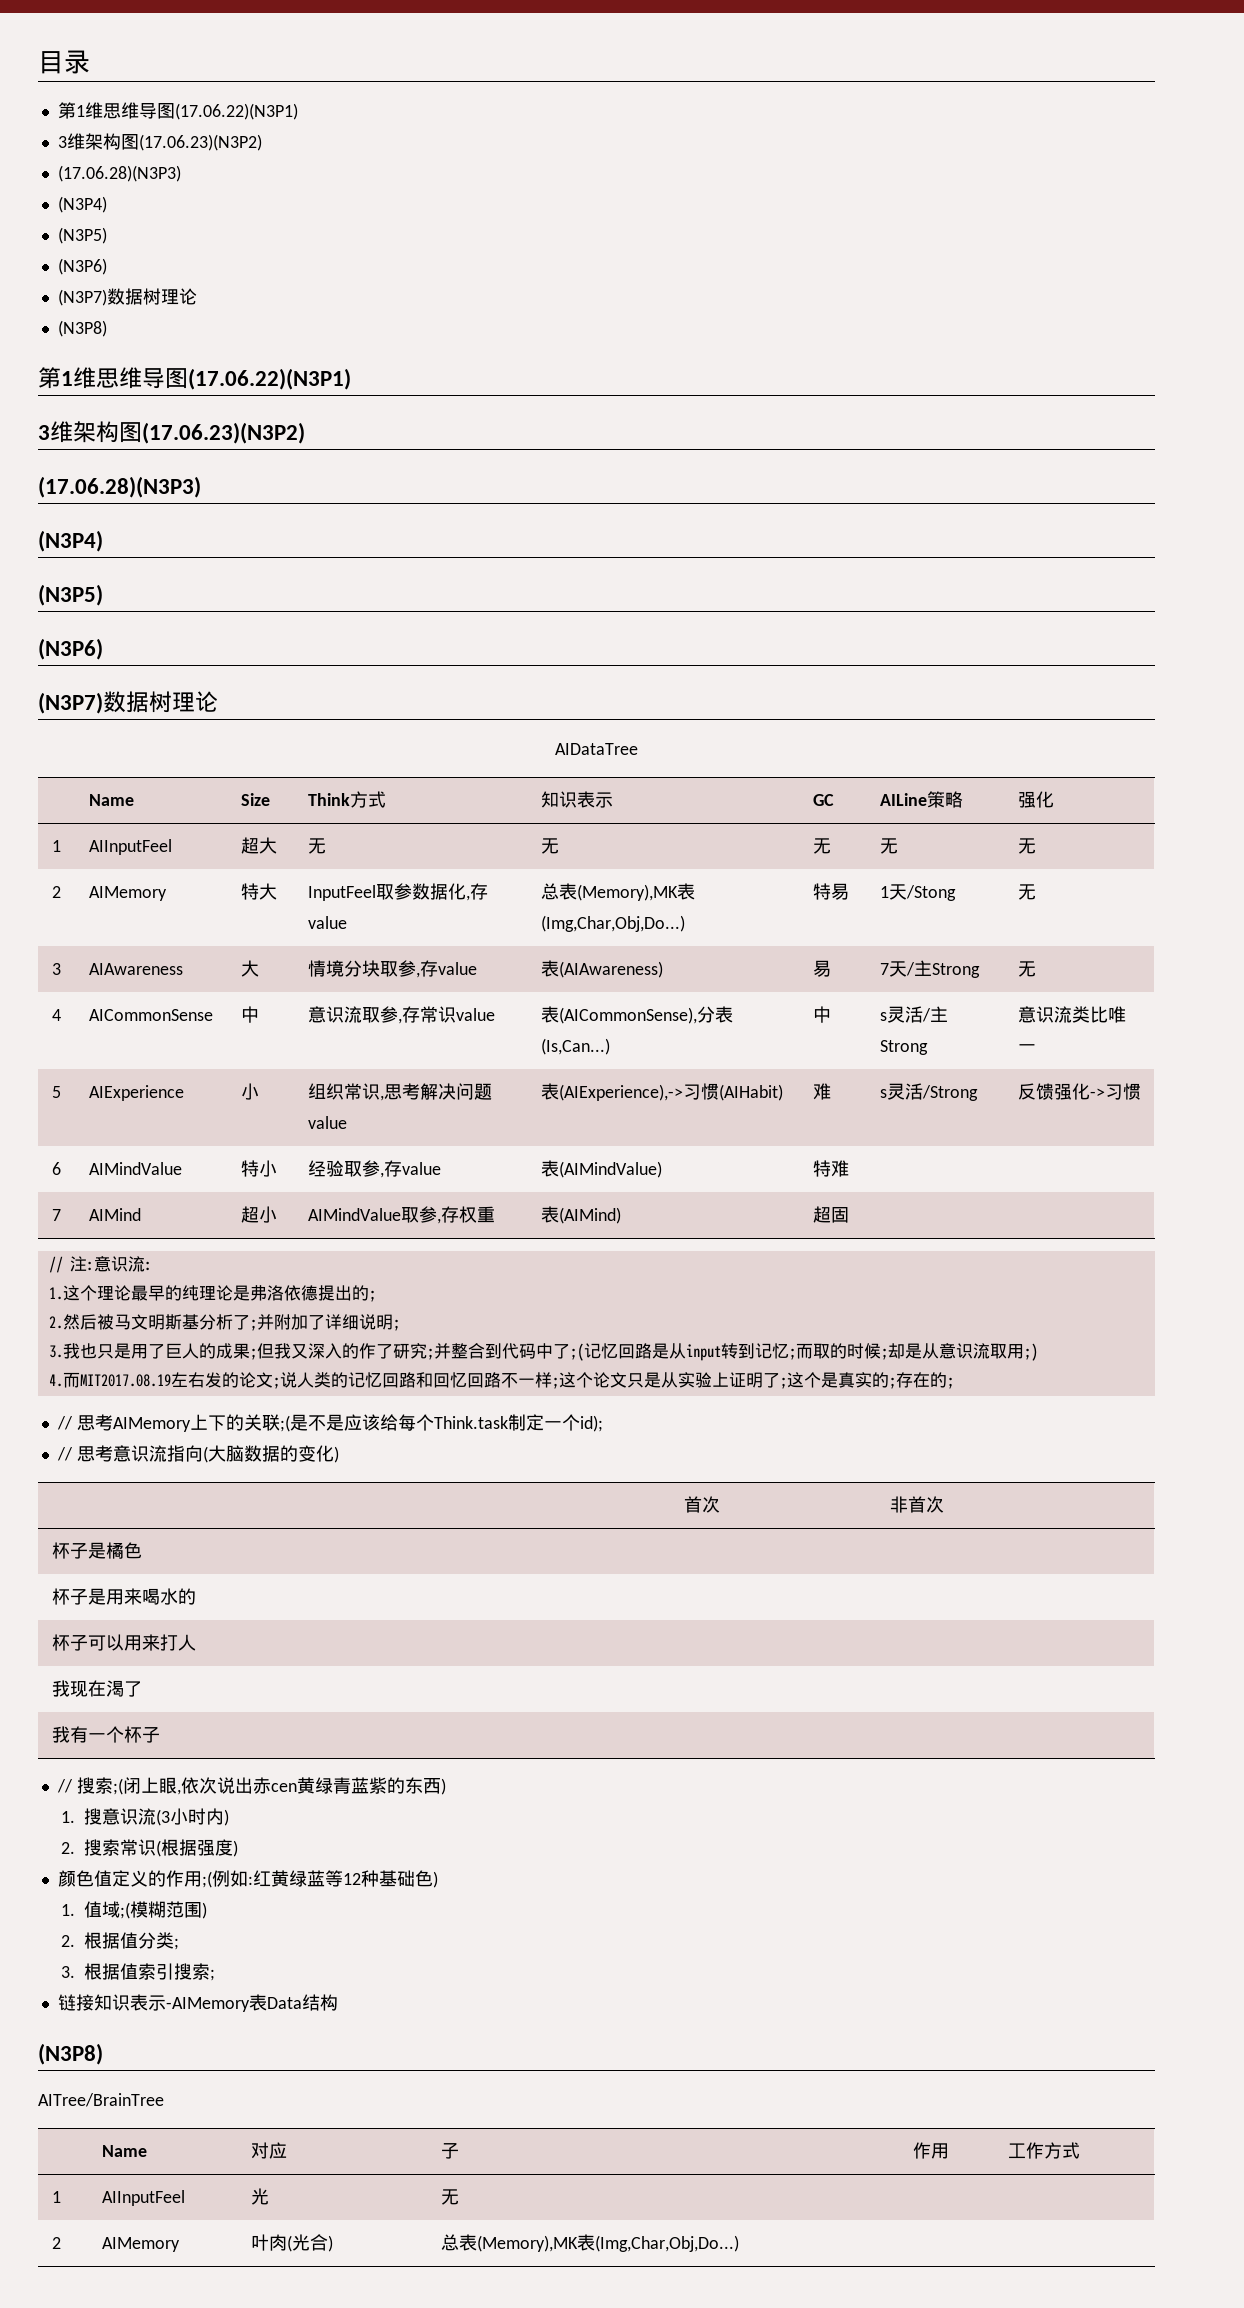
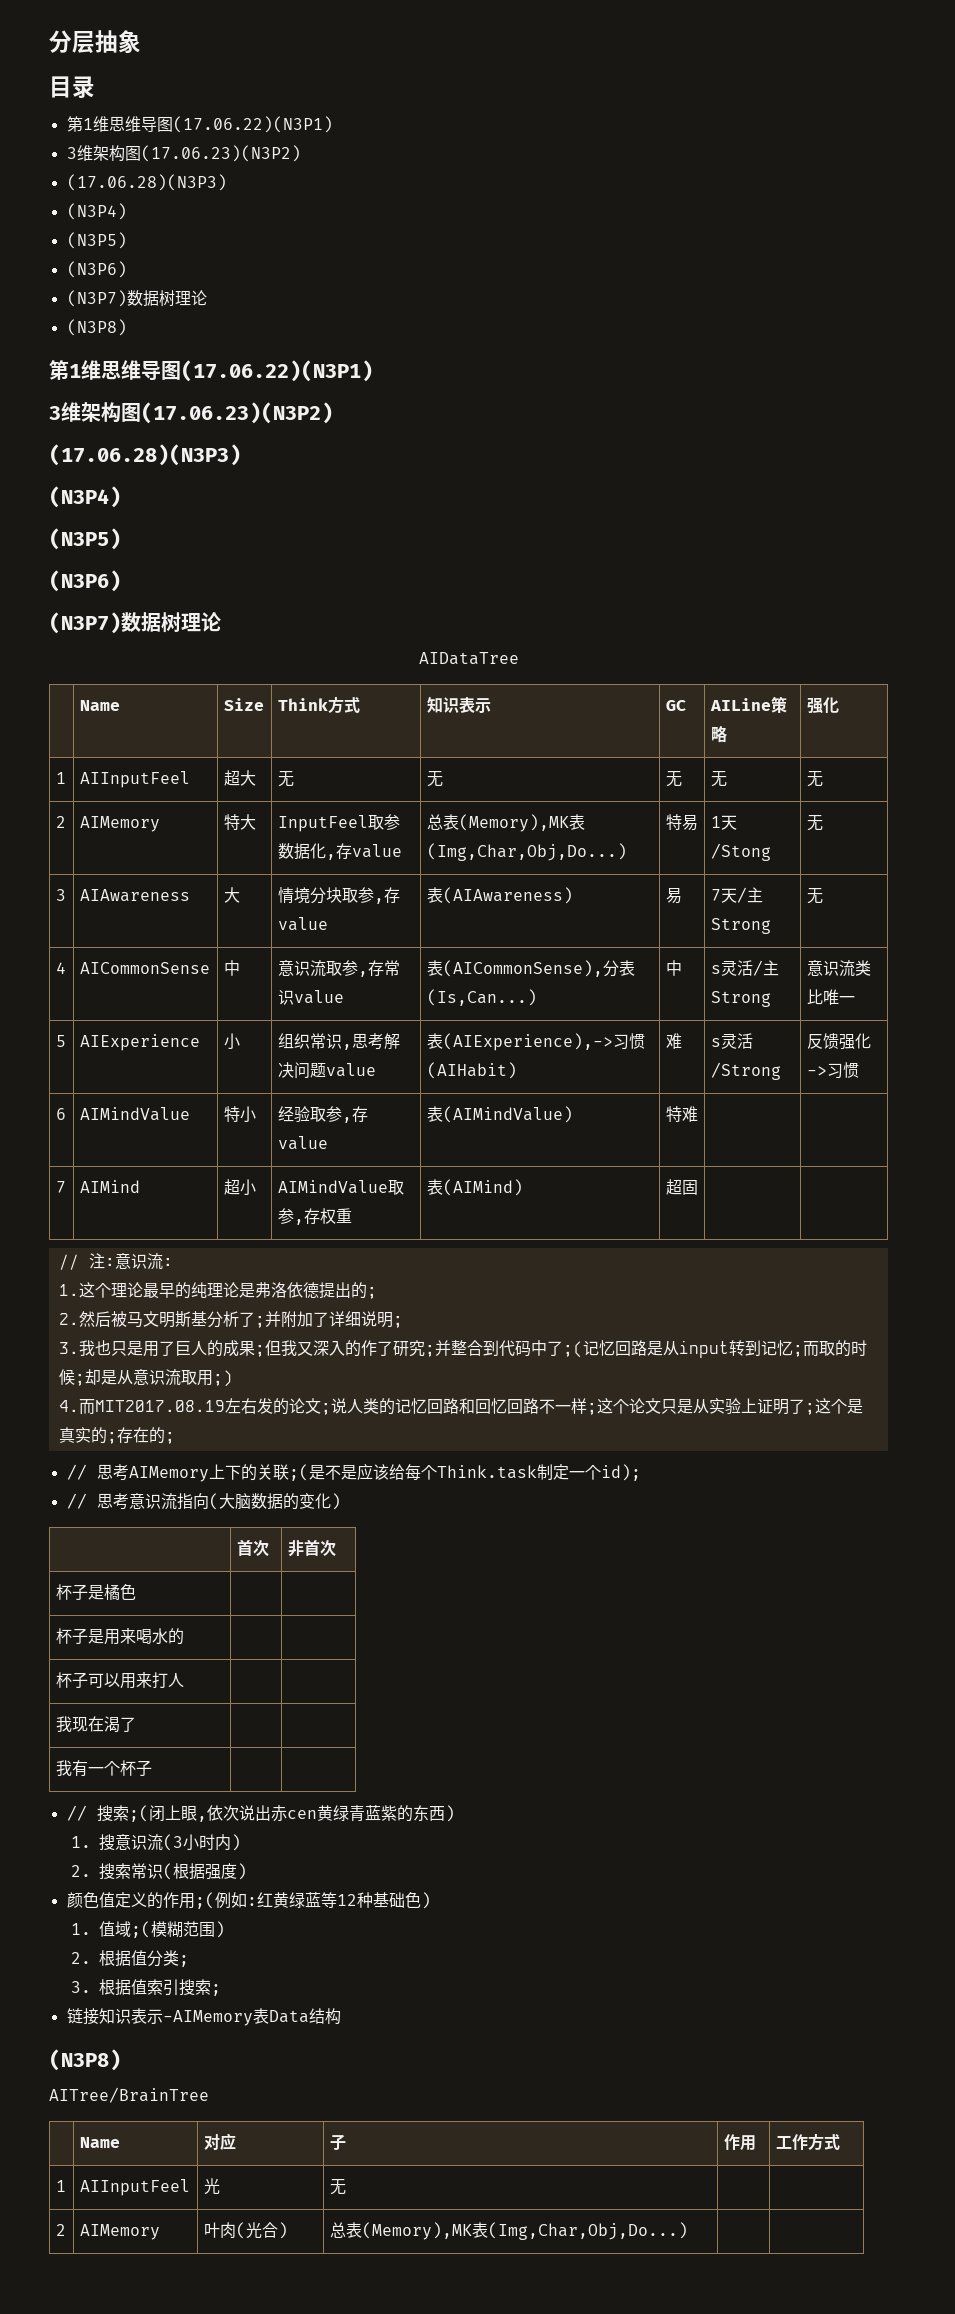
+ 分层抽象

